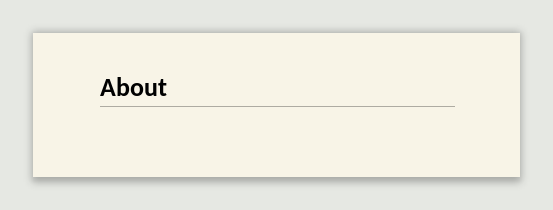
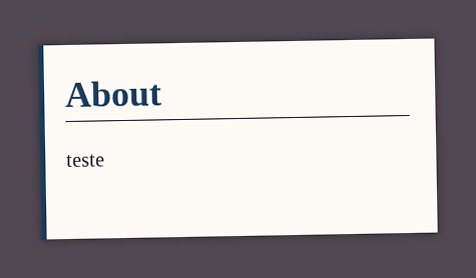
+ teste

